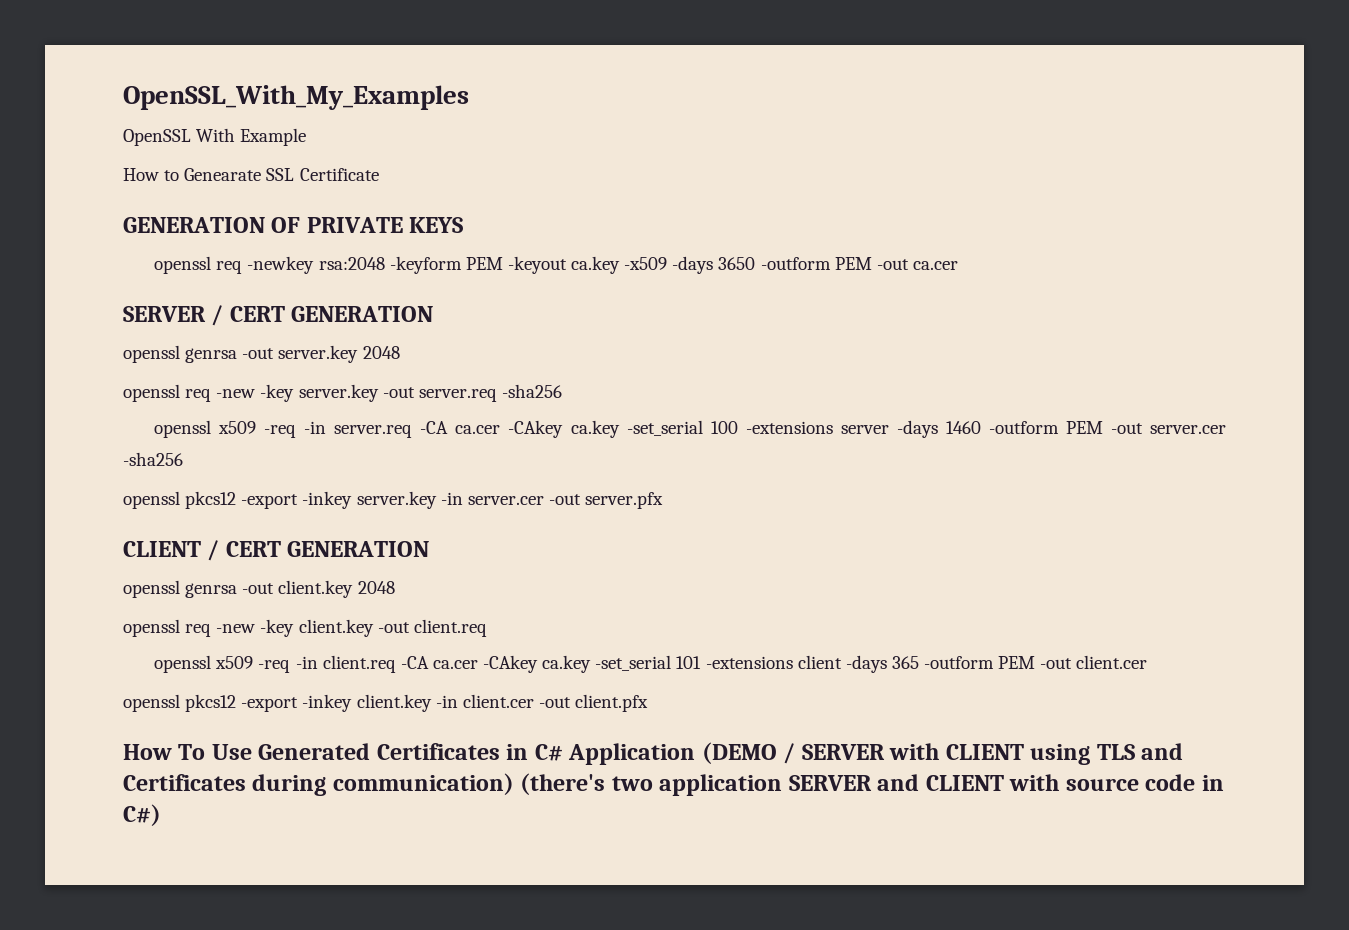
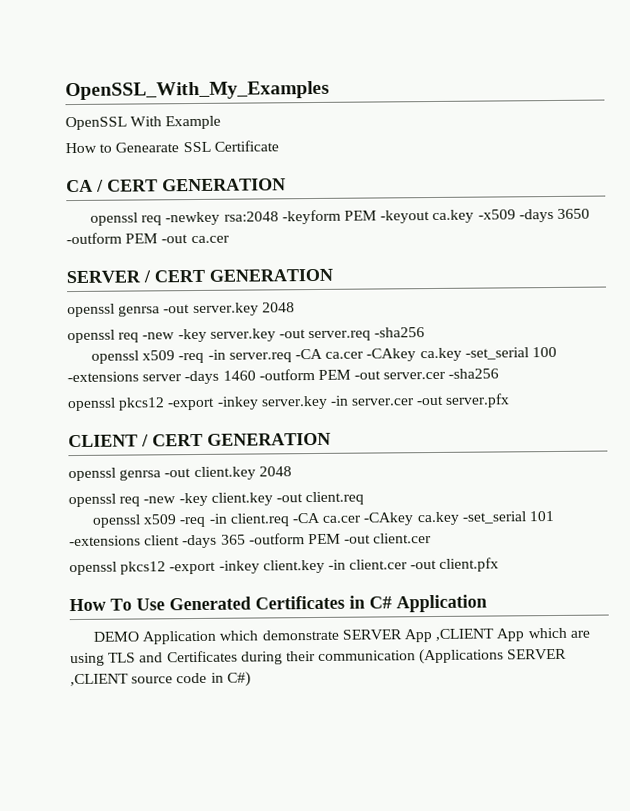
- GENERATION OF PRIVATE KEYS
+ CA / CERT GENERATION
- How To Use Generated Certificates in C# Application (DEMO / SERVER with CLIENT using TLS and Certificates during communication) (there's two application SERVER and CLIENT with source code in C#)
+ How To Use Generated Certificates in C# Application
+ DEMO Application which demonstrate SERVER App ,CLIENT App which are using TLS and Certificates during their communication (Applications SERVER ,CLIENT source code in C#)

